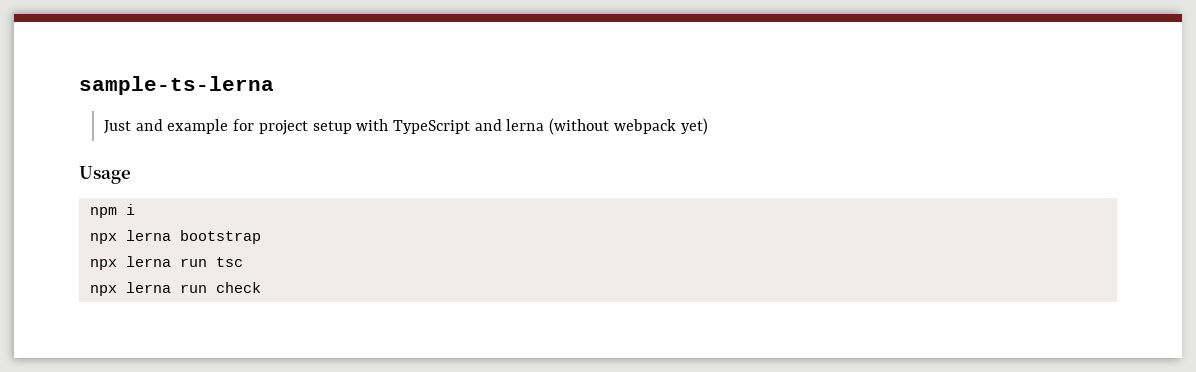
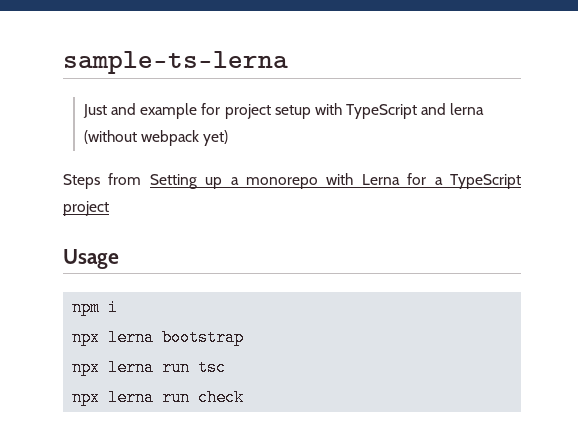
+ Steps from Setting up a monorepo with Lerna for a TypeScript project

